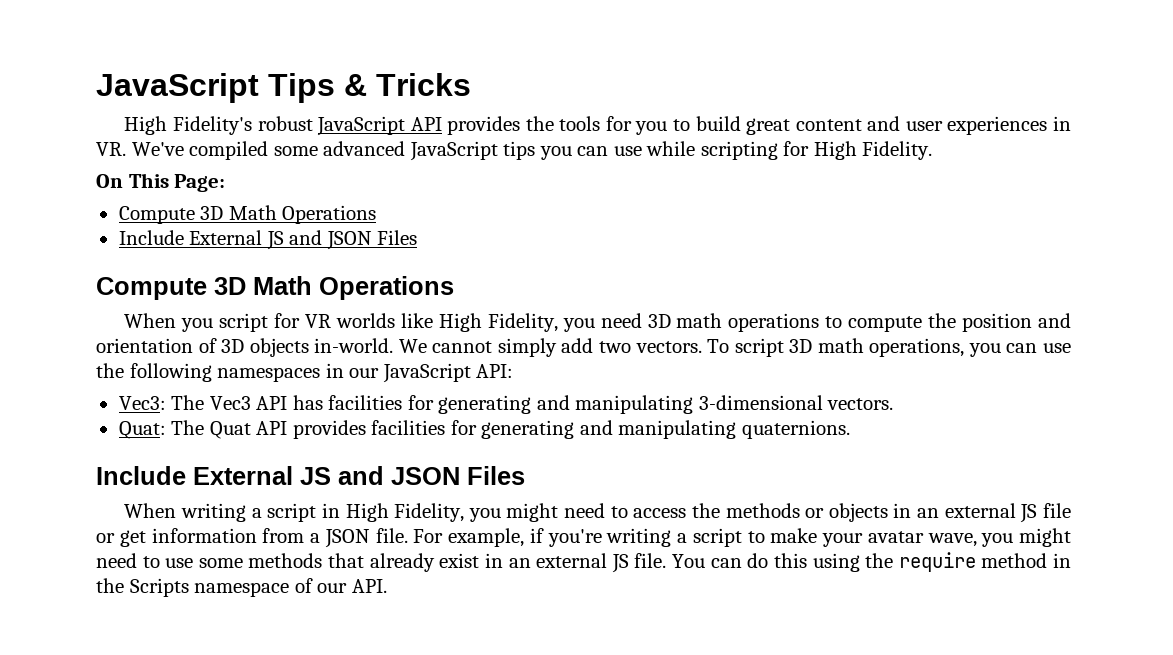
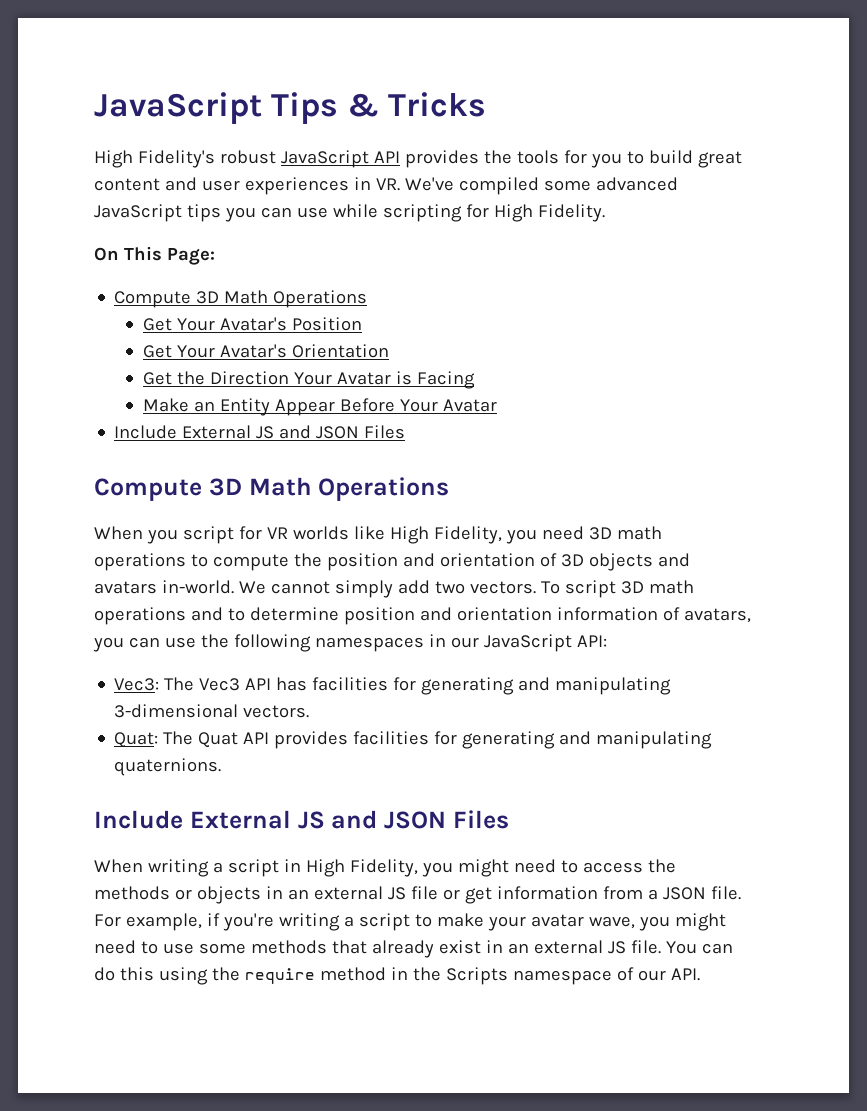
+ Get Your Avatar's Position
+ Get Your Avatar's Orientation
+ Get the Direction Your Avatar is Facing
+ Make an Entity Appear Before Your Avatar
- When you script for VR worlds like High Fidelity, you need 3D math operations to compute the position and orientation of 3D objects in-world.
+ When you script for VR worlds like High Fidelity, you need 3D math operations to compute the position and orientation of 3D objects and avatars in-world.
- To script 3D math operations, you can use the following namespaces in our JavaScript API:
+ To script 3D math operations and to determine position and orientation information of avatars, you can use the following namespaces in our JavaScript API:

